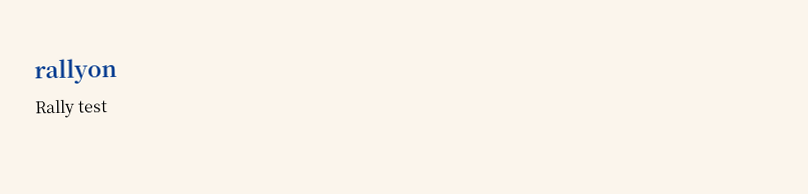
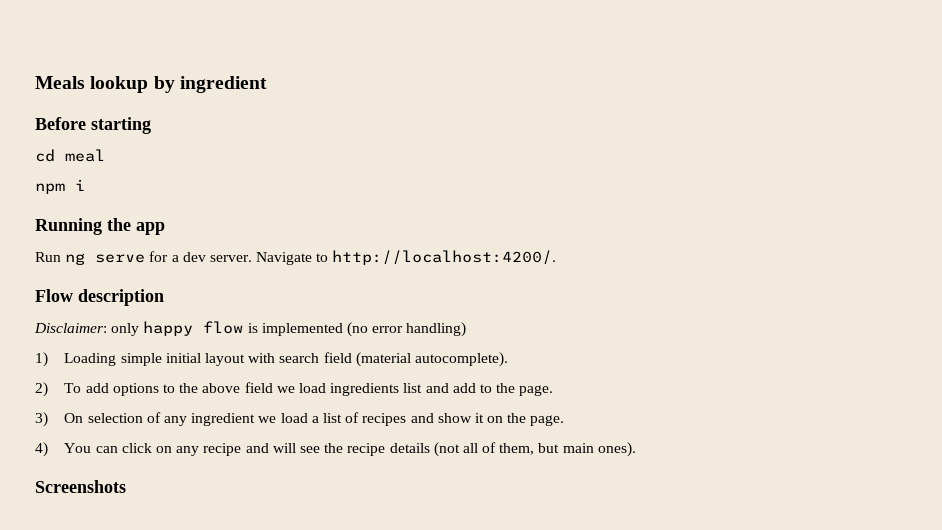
- rallyon
- Rally test
+ Meals lookup by ingredient
+ Before starting
+ cd meal
+ npm i
+ Running the app
+ Run ng serve for a dev server. Navigate to http://localhost:4200/.
+ Flow description
+ Disclaimer: only happy flow is implemented (no error handling)
+ 1) Loading simple initial layout with search field (material autocomplete).
+ 2) To add options to the above field we load ingredients list and add to the page.
+ 3) On selection of any ingredient we load a list of recipes and show it on the page.
+ 4) You can click on any recipe and will see the recipe details (not all of them, but main ones).
+ Screenshots

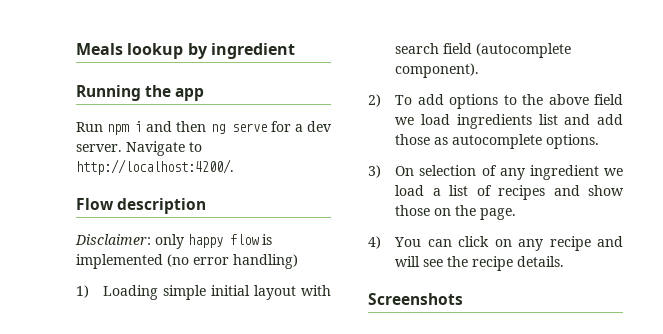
- Before starting
- cd meal
- npm i
- Run ng serve for a dev server.
+ Run npm i and then ng serve for a dev server.
- 1) Loading simple initial layout with search field (material autocomplete).
+ 1) Loading simple initial layout with search field (autocomplete component).
- 2) To add options to the above field we load ingredients list and add to the page.
+ 2) To add options to the above field we load ingredients list and add those as autocomplete options.
- 3) On selection of any ingredient we load a list of recipes and show it on the page.
+ 3) On selection of any ingredient we load a list of recipes and show those on the page.
- 4) You can click on any recipe and will see the recipe details (not all of them, but main ones).
+ 4) You can click on any recipe and will see the recipe details.

